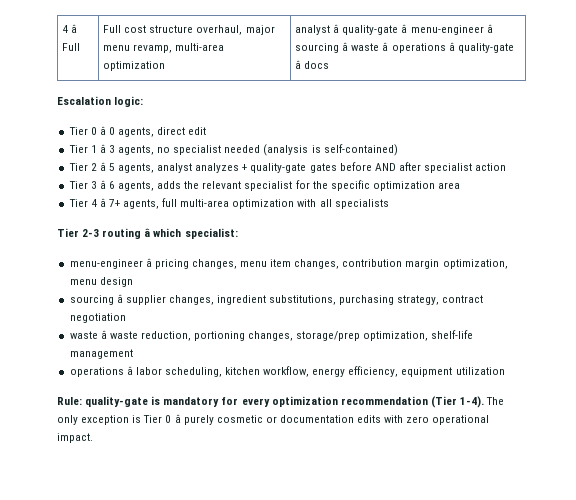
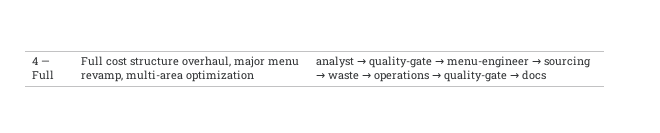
- 4 â Full | Full cost structure overhaul, major menu revamp, multi-area optimization | analyst â quality-gate â menu-engineer â sourcing â waste â operations â quality-gate â docs
- Escalation logic:
- Tier 0 â 0 agents, direct edit
- Tier 1 â 3 agents, no specialist needed (analysis is self-contained)
- Tier 2 â 5 agents, analyst analyzes + quality-gate gates before AND after specialist action
- Tier 3 â 6 agents, adds the relevant specialist for the specific optimization area
- Tier 4 â 7+ agents, full multi-area optimization with all specialists
- Tier 2-3 routing â which specialist:
- menu-engineer â pricing changes, menu item changes, contribution margin optimization, menu design
- sourcing â supplier changes, ingredient substitutions, purchasing strategy, contract negotiation
- waste â waste reduction, portioning changes, storage/prep optimization, shelf-life management
- operations â labor scheduling, kitchen workflow, energy efficiency, equipment utilization
- Rule: quality-gate is mandatory for every optimization recommendation (Tier 1-4). The only exception is Tier 0 â purely cosmetic or documentation edits with zero operational impact.
+ 4 — Full | Full cost structure overhaul, major menu revamp, multi-area optimization | analyst → quality-gate → menu-engineer → sourcing → waste → operations → quality-gate → docs

